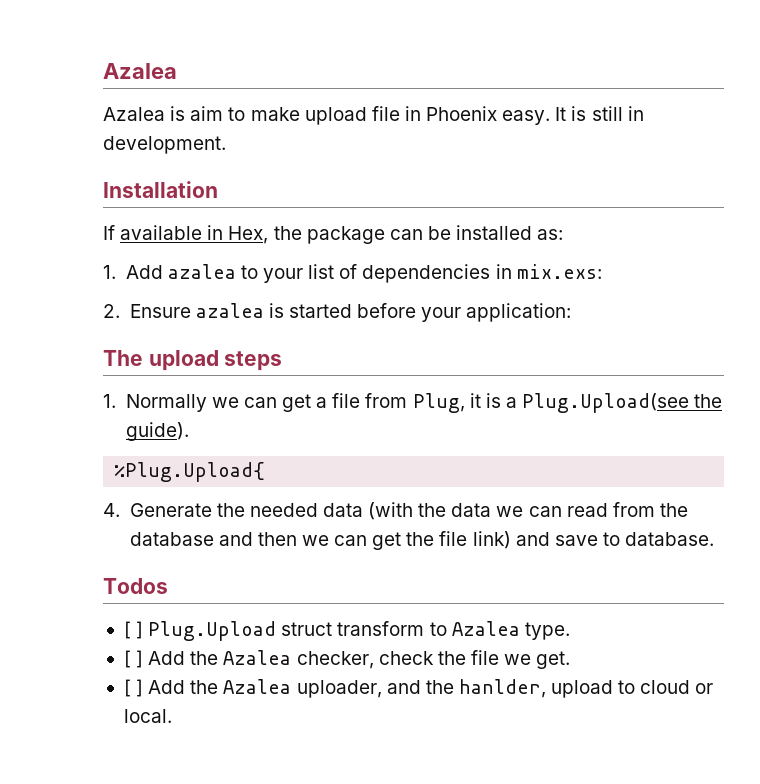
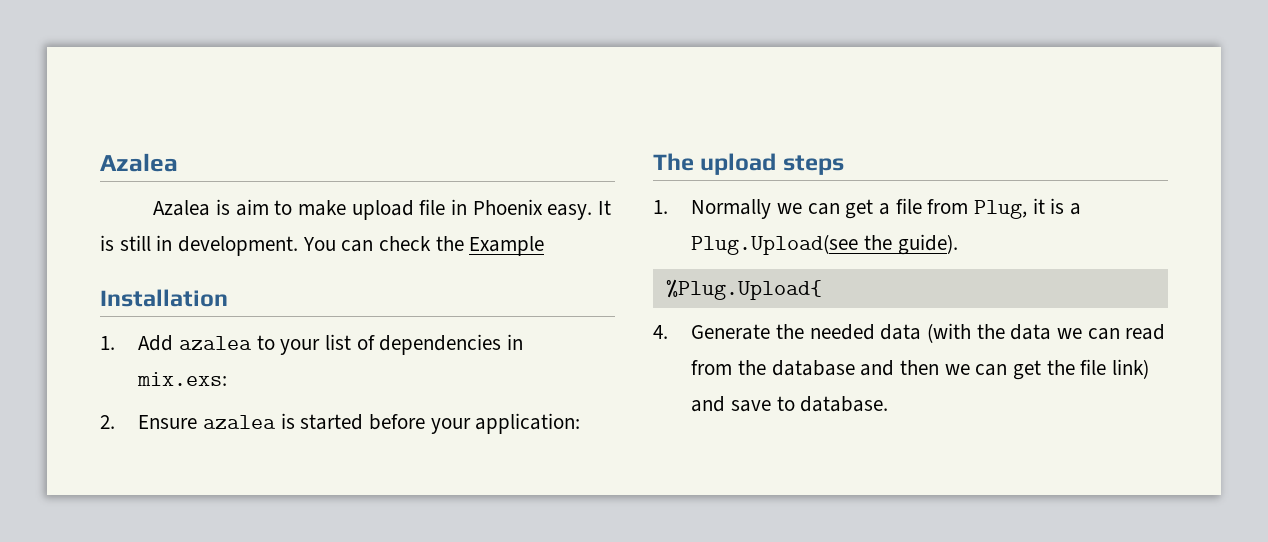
- It is still in development.
+ It is still in development. You can check the Example
  Installation
- If available in Hex, the package can be installed as:
- Todos
- [ ] Plug.Upload struct transform to Azalea type.
- [ ] Add the Azalea checker, check the file we get.
- [ ] Add the Azalea uploader, and the hanlder, upload to cloud or local.

